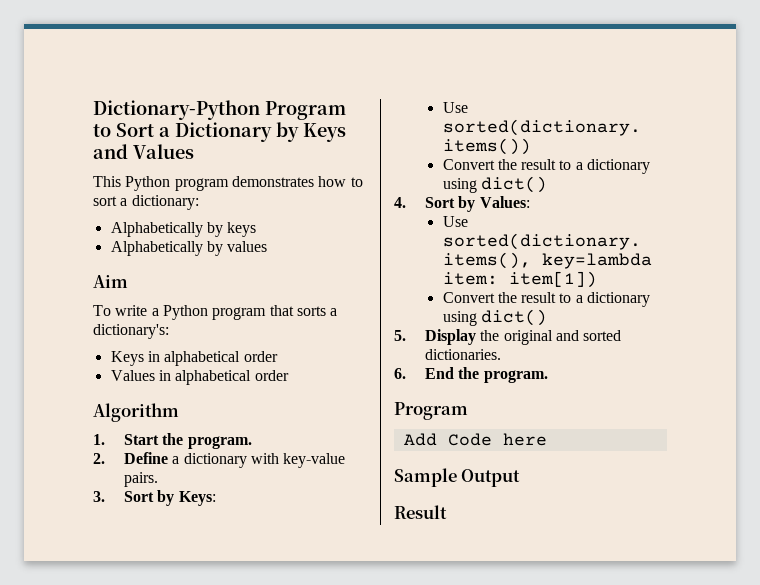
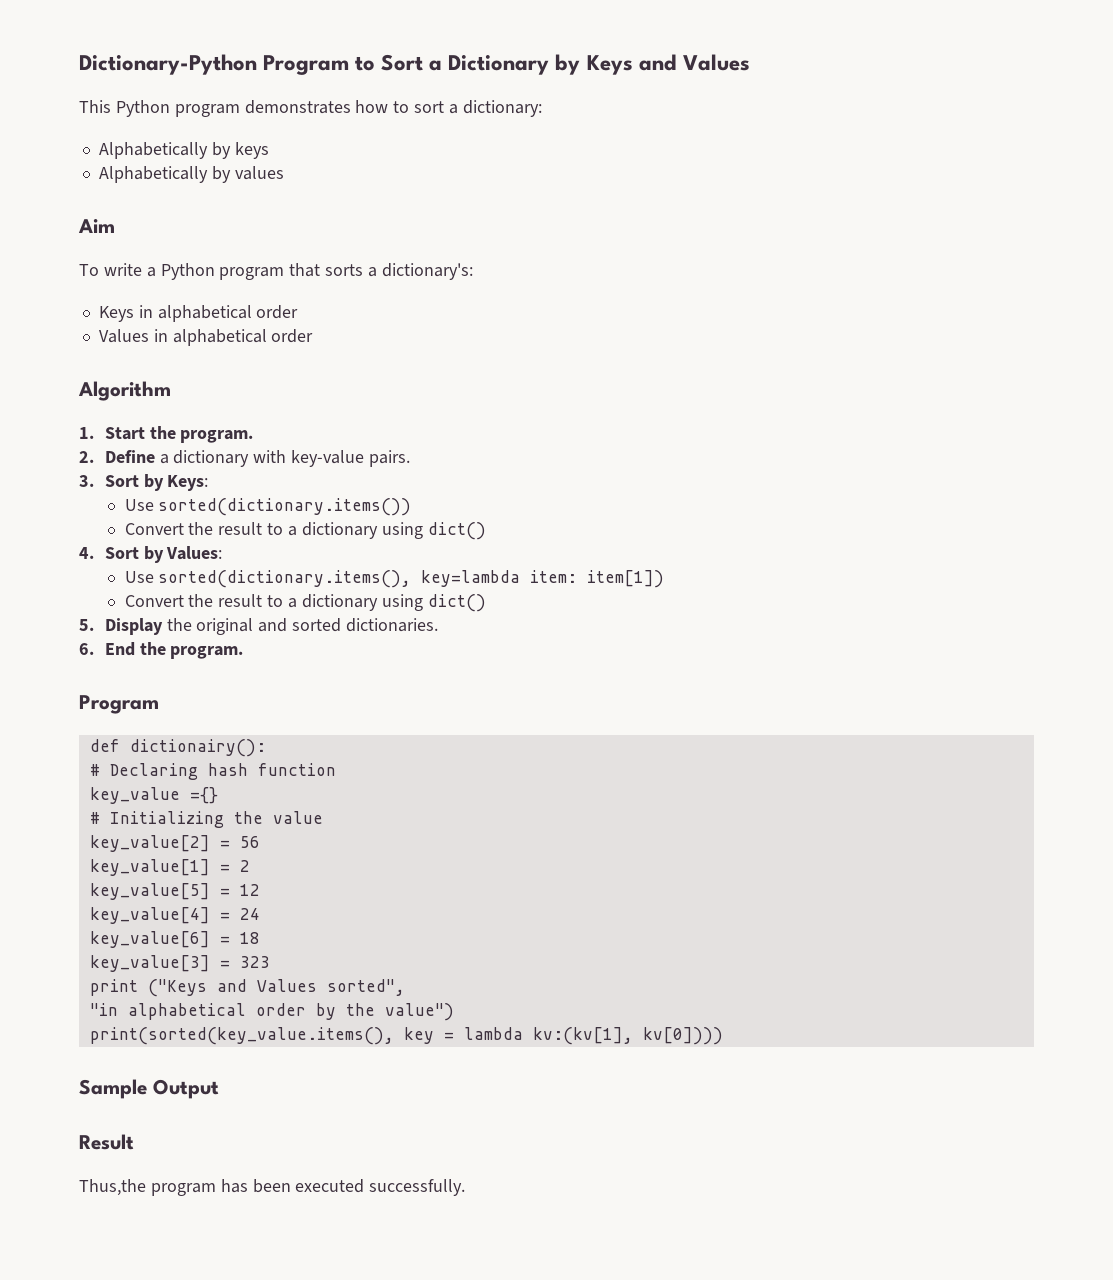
- Add Code here
+ def dictionairy():
+ # Declaring hash function
+ key_value ={}
+ # Initializing the value
+ key_value[2] = 56
+ key_value[1] = 2
+ key_value[5] = 12
+ key_value[4] = 24
+ key_value[6] = 18
+ key_value[3] = 323
+ print ("Keys and Values sorted",
+ "in alphabetical order by the value")
+ print(sorted(key_value.items(), key = lambda kv:(kv[1], kv[0])))
  Sample Output
  Result
+ Thus,the program has been executed successfully.

